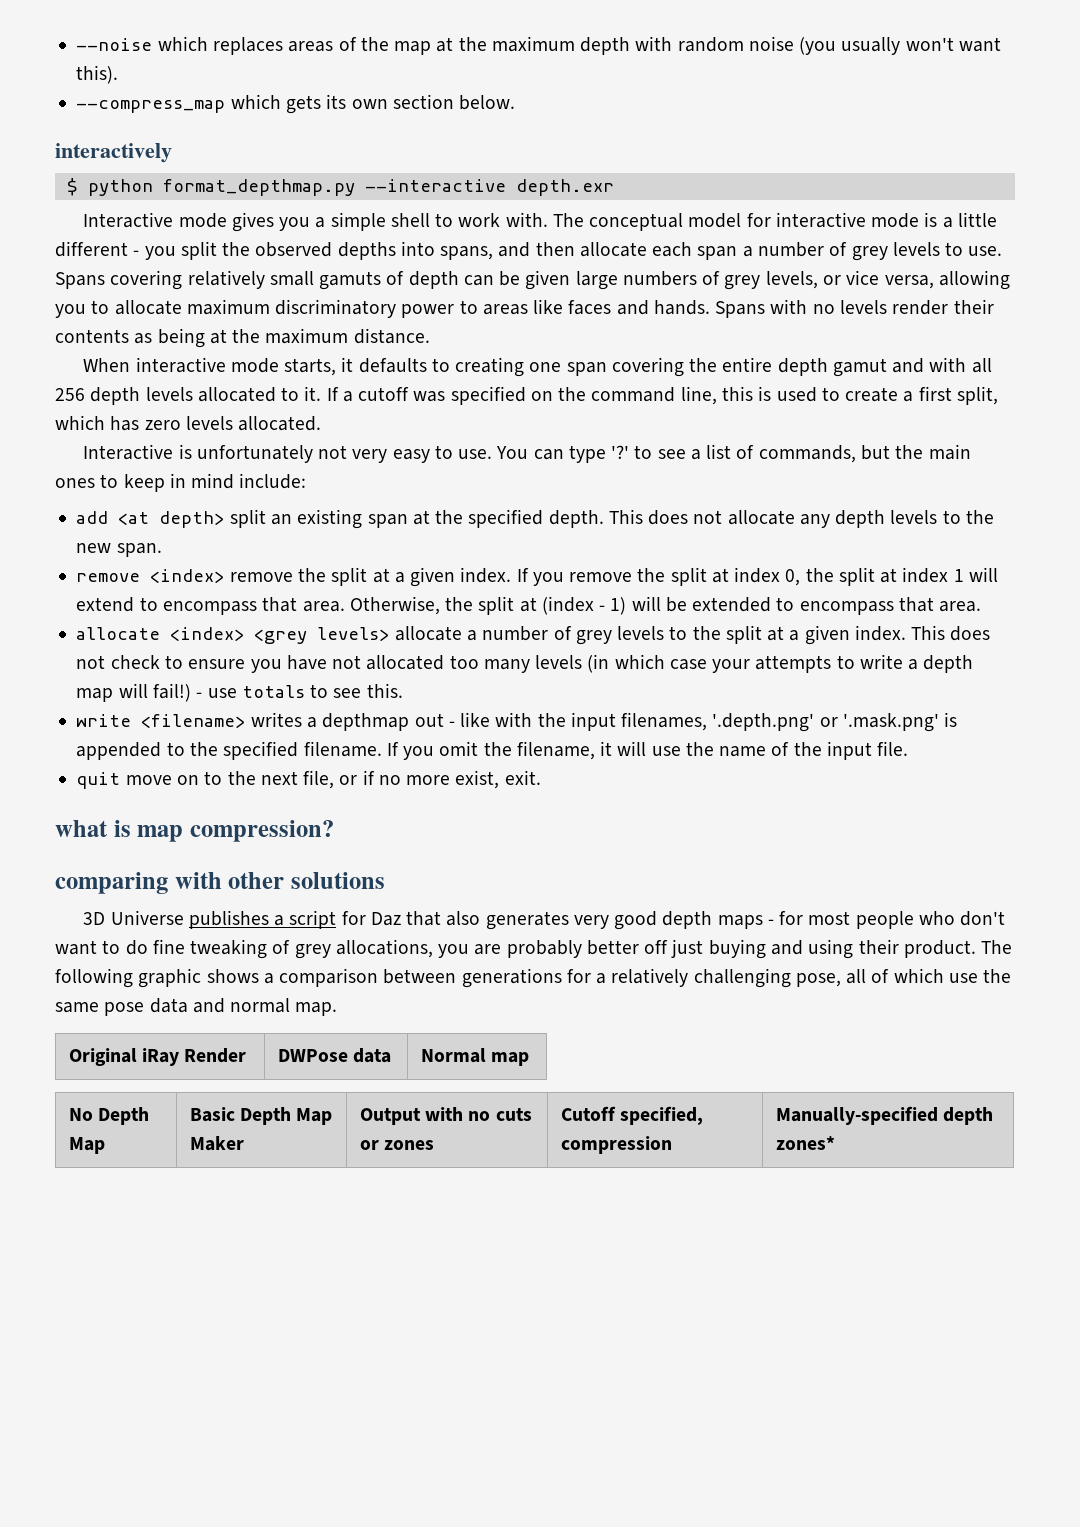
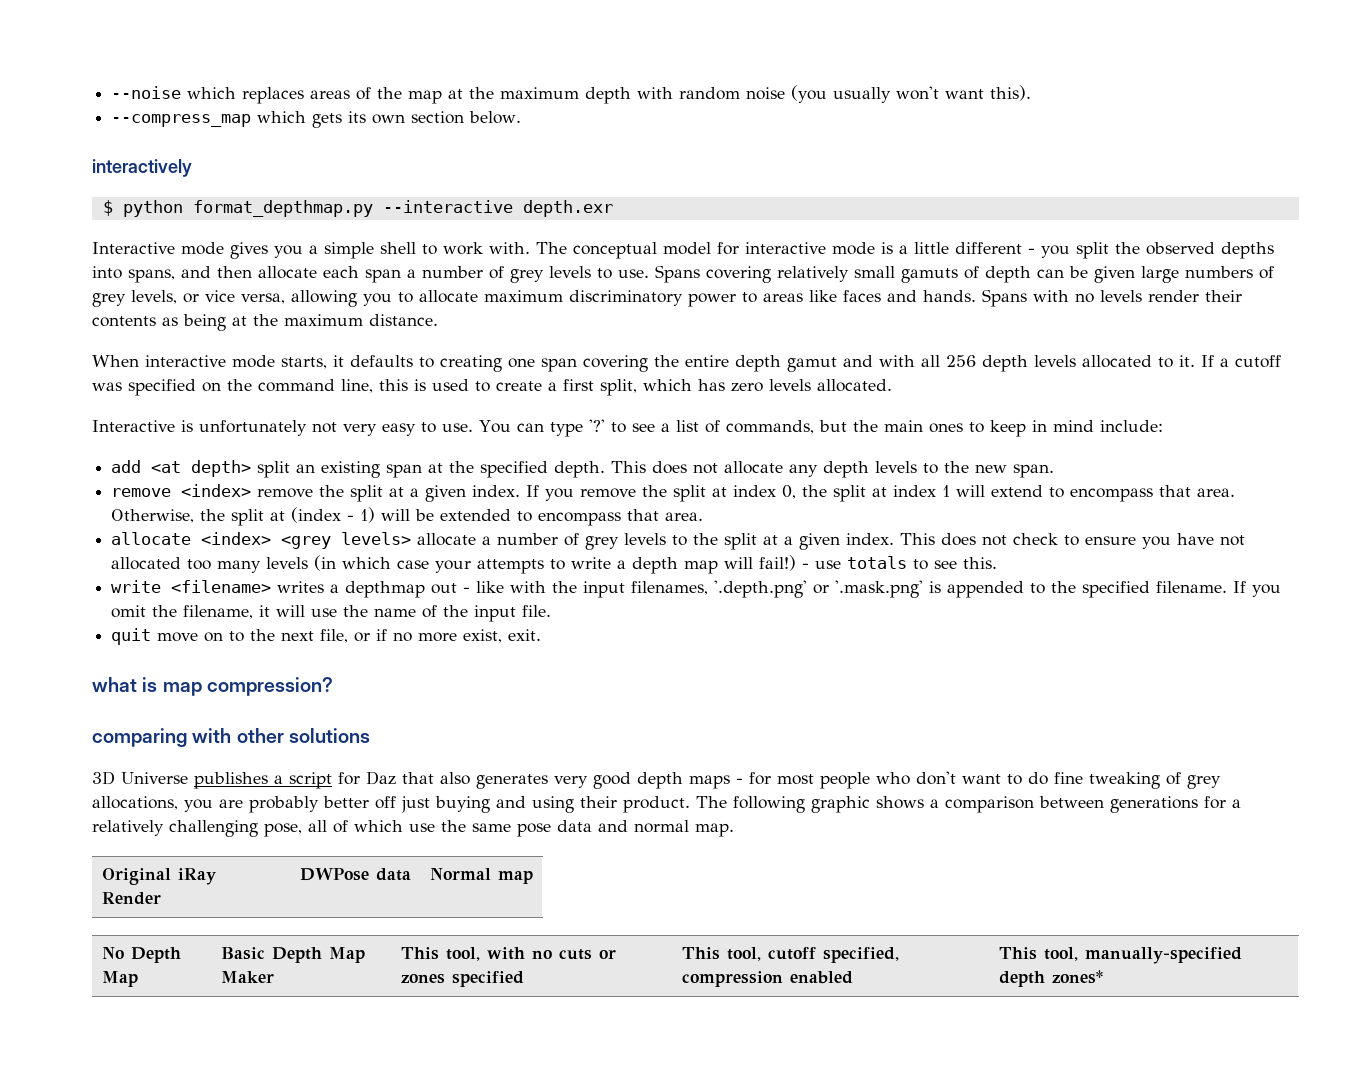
- No Depth Map | Basic Depth Map Maker | Output with no cuts or zones | Cutoff specified, compression | Manually-specified depth zones*
+ No Depth Map | Basic Depth Map Maker | This tool, with no cuts or zones specified | This tool, cutoff specified, compression enabled | This tool, manually-specified depth zones*

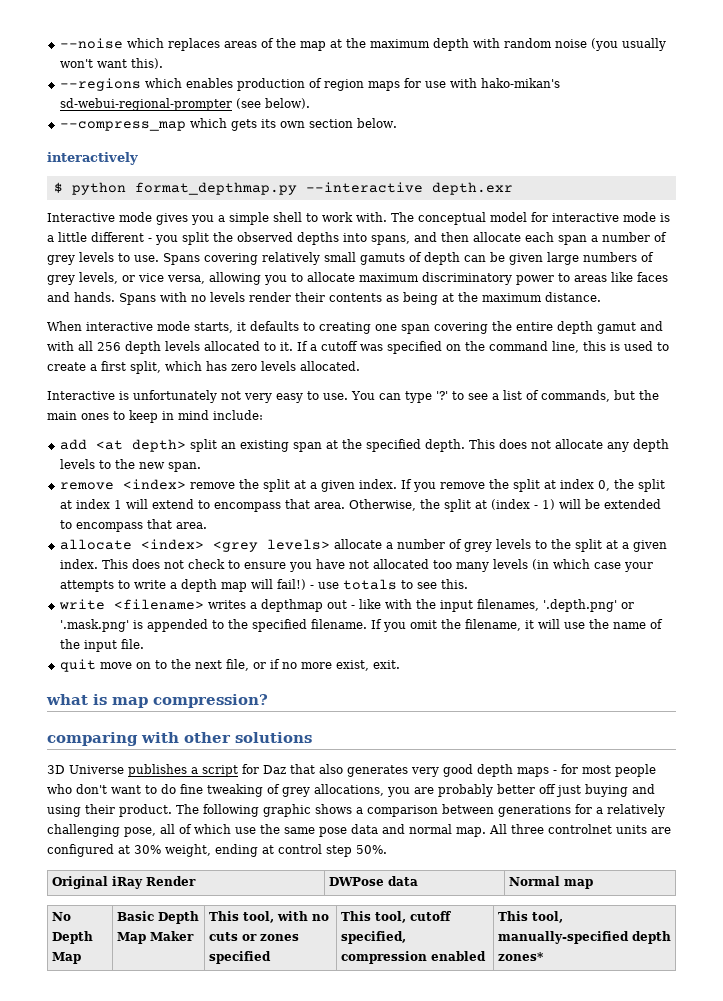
+ --regions which enables production of region maps for use with hako-mikan's sd-webui-regional-prompter (see below).
+ All three controlnet units are configured at 30% weight, ending at control step 50%.

